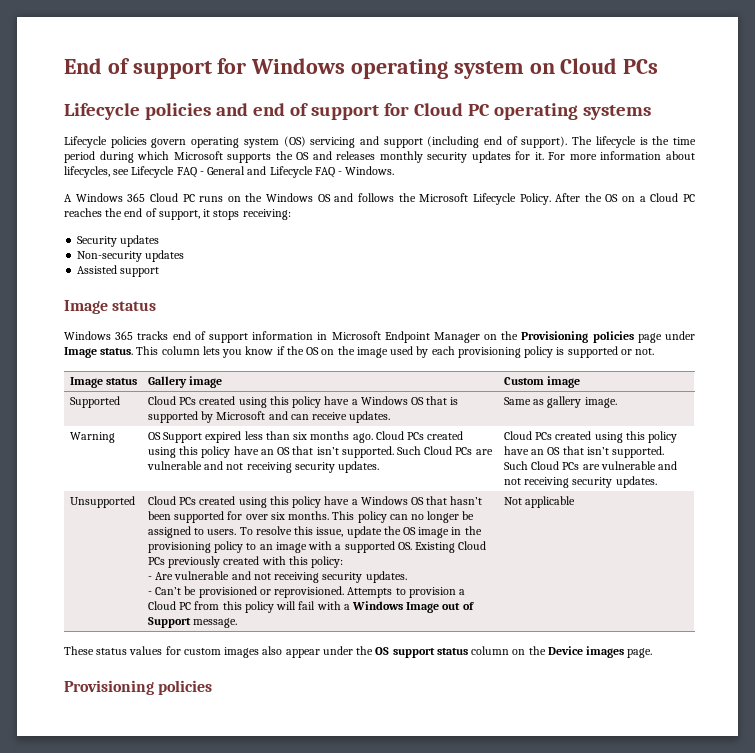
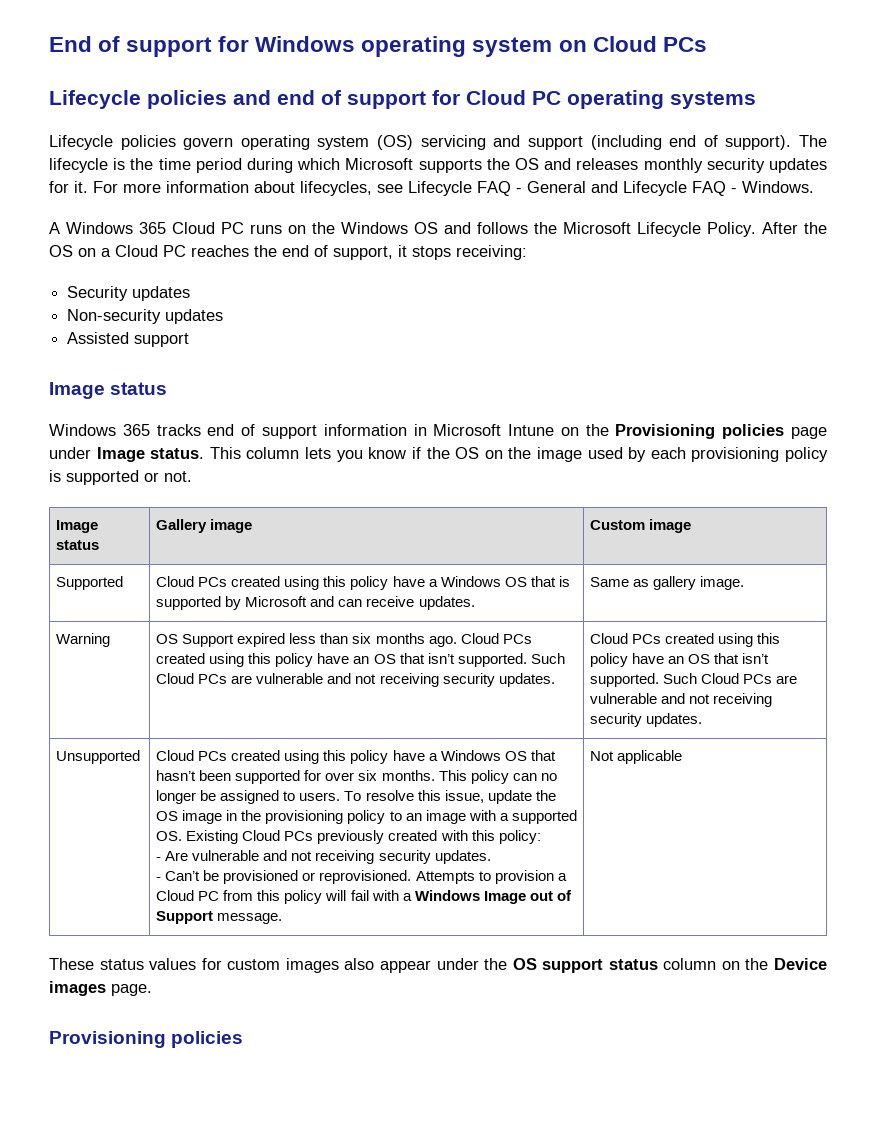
- Windows 365 tracks end of support information in Microsoft Endpoint Manager on the Provisioning policies page under Image status.
+ Windows 365 tracks end of support information in Microsoft Intune on the Provisioning policies page under Image status.

